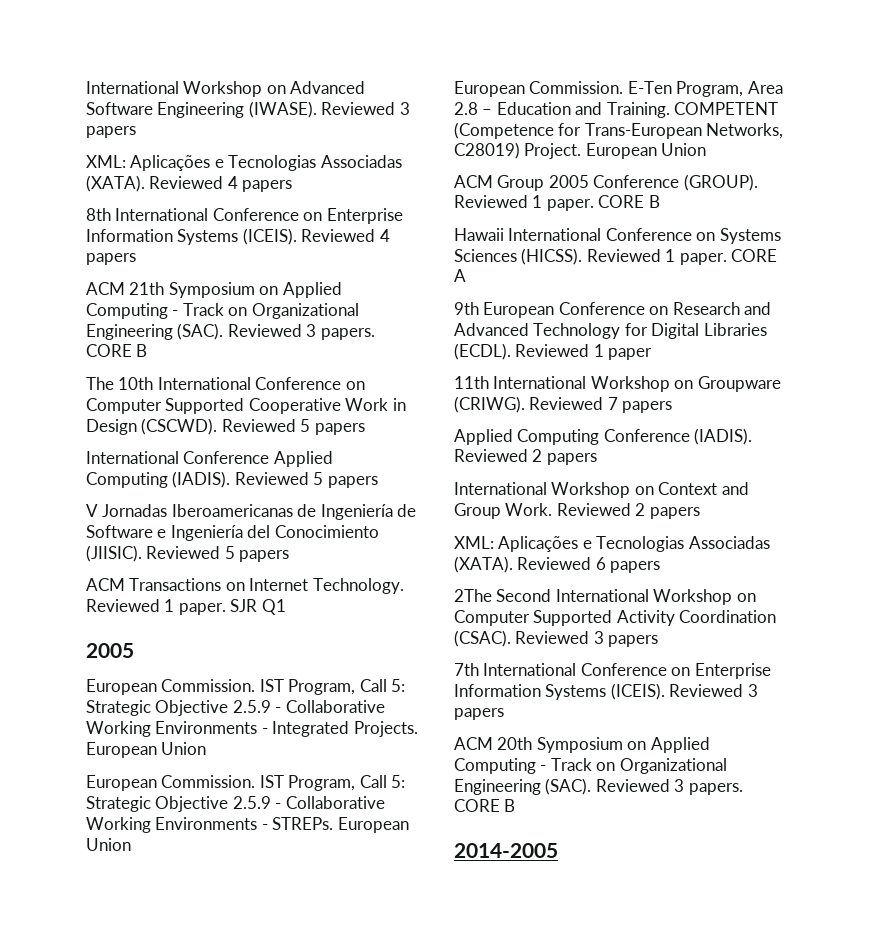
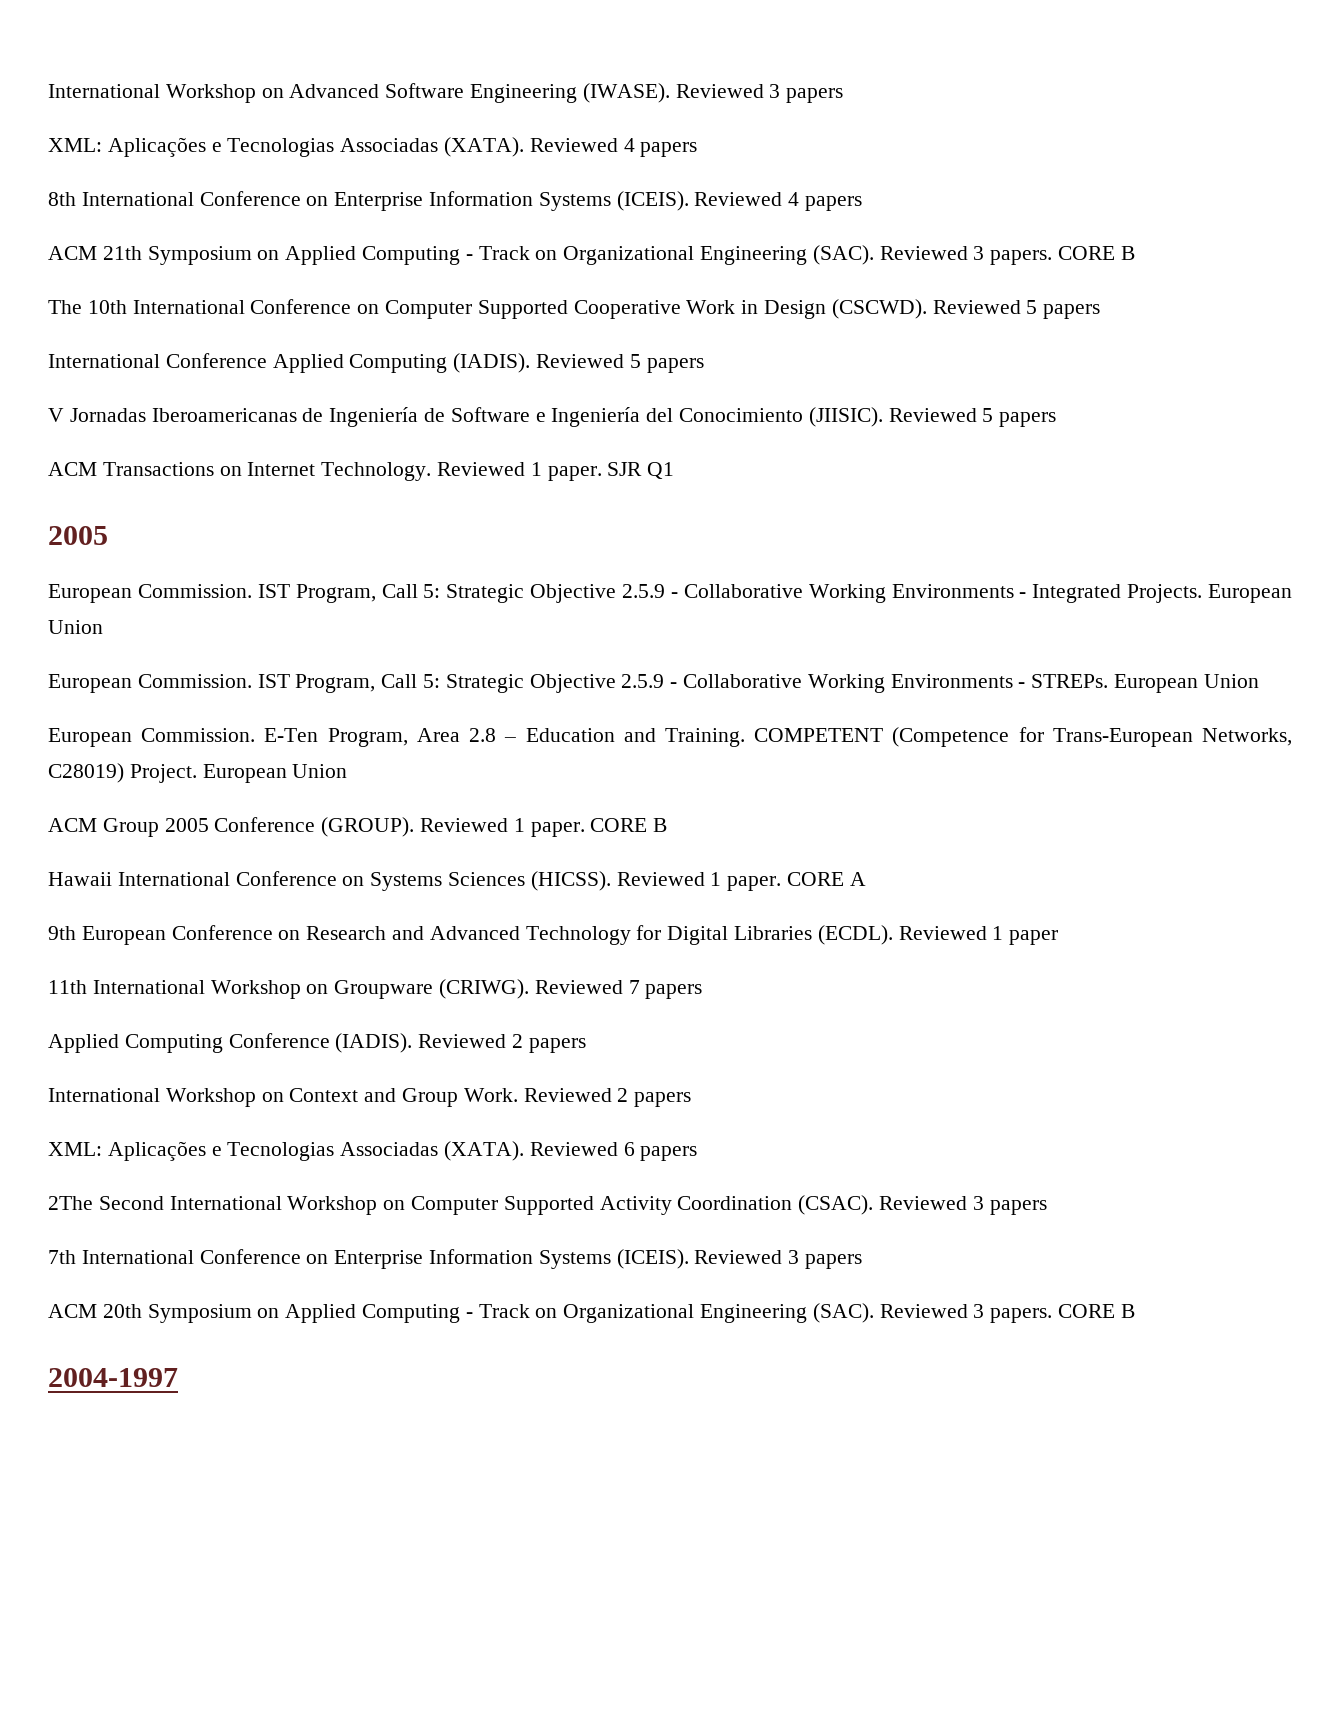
- 2014-2005
+ 2004-1997

